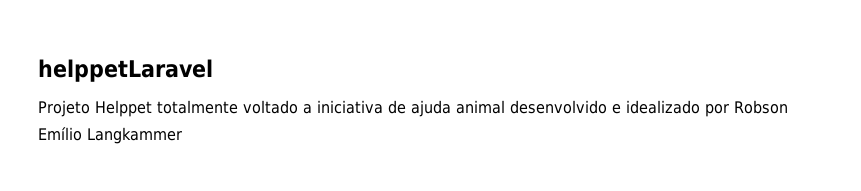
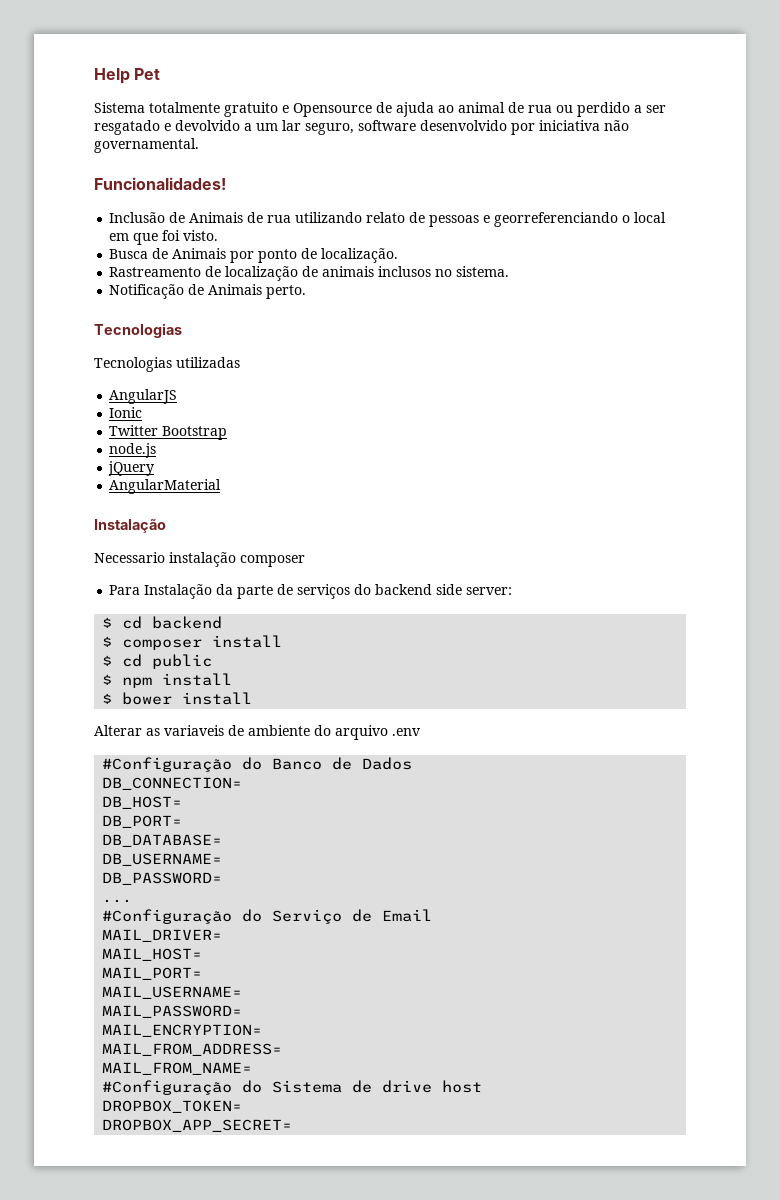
- helppetLaravel
- Projeto Helppet totalmente voltado a iniciativa de ajuda animal desenvolvido e idealizado por Robson Emílio Langkammer
+ Help Pet
+ Sistema totalmente gratuito e Opensource de ajuda ao animal de rua ou perdido a ser resgatado e devolvido a um lar seguro, software desenvolvido por iniciativa não governamental.
+ Funcionalidades!
+ Inclusão de Animais de rua utilizando relato de pessoas e georreferenciando o local em que foi visto.
+ Busca de Animais por ponto de localização.
+ Rastreamento de localização de animais inclusos no sistema.
+ Notificação de Animais perto.
+ Tecnologias
+ Tecnologias utilizadas
+ AngularJS
+ Ionic
+ Twitter Bootstrap
+ node.js
+ jQuery
+ AngularMaterial
+ Instalação
+ Necessario instalação composer
+ Para Instalação da parte de serviços do backend side server:
+ $ cd backend
+ $ composer install
+ $ cd public
+ $ npm install
+ $ bower install
+ Alterar as variaveis de ambiente do arquivo .env
+ #Configuração do Banco de Dados
+ DB_CONNECTION=
+ DB_HOST=
+ DB_PORT=
+ DB_DATABASE=
+ DB_USERNAME=
+ DB_PASSWORD=
+ ...
+ #Configuração do Serviço de Email
+ MAIL_DRIVER=
+ MAIL_HOST=
+ MAIL_PORT=
+ MAIL_USERNAME=
+ MAIL_PASSWORD=
+ MAIL_ENCRYPTION=
+ MAIL_FROM_ADDRESS=
+ MAIL_FROM_NAME=
+ #Configuração do Sistema de drive host
+ DROPBOX_TOKEN=
+ DROPBOX_APP_SECRET=

